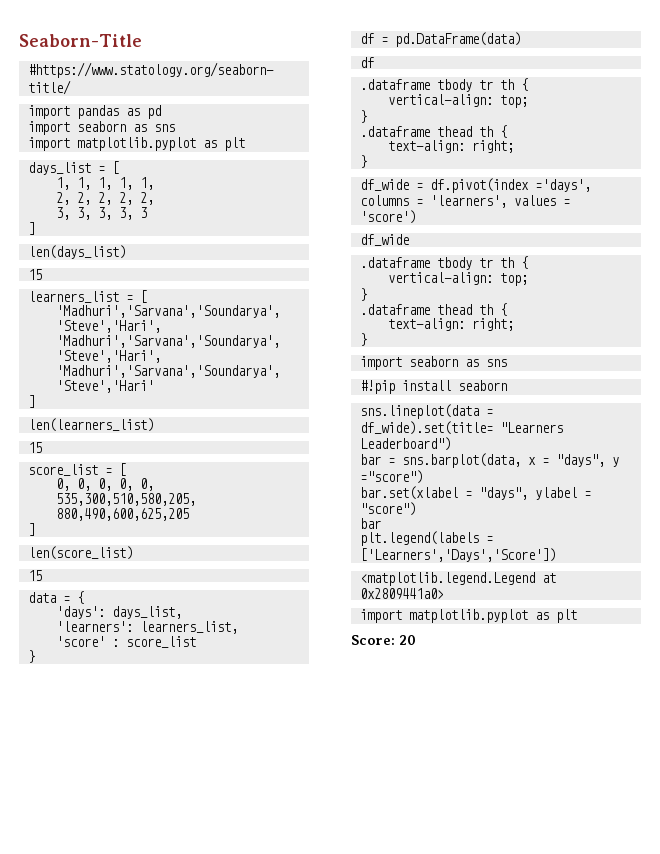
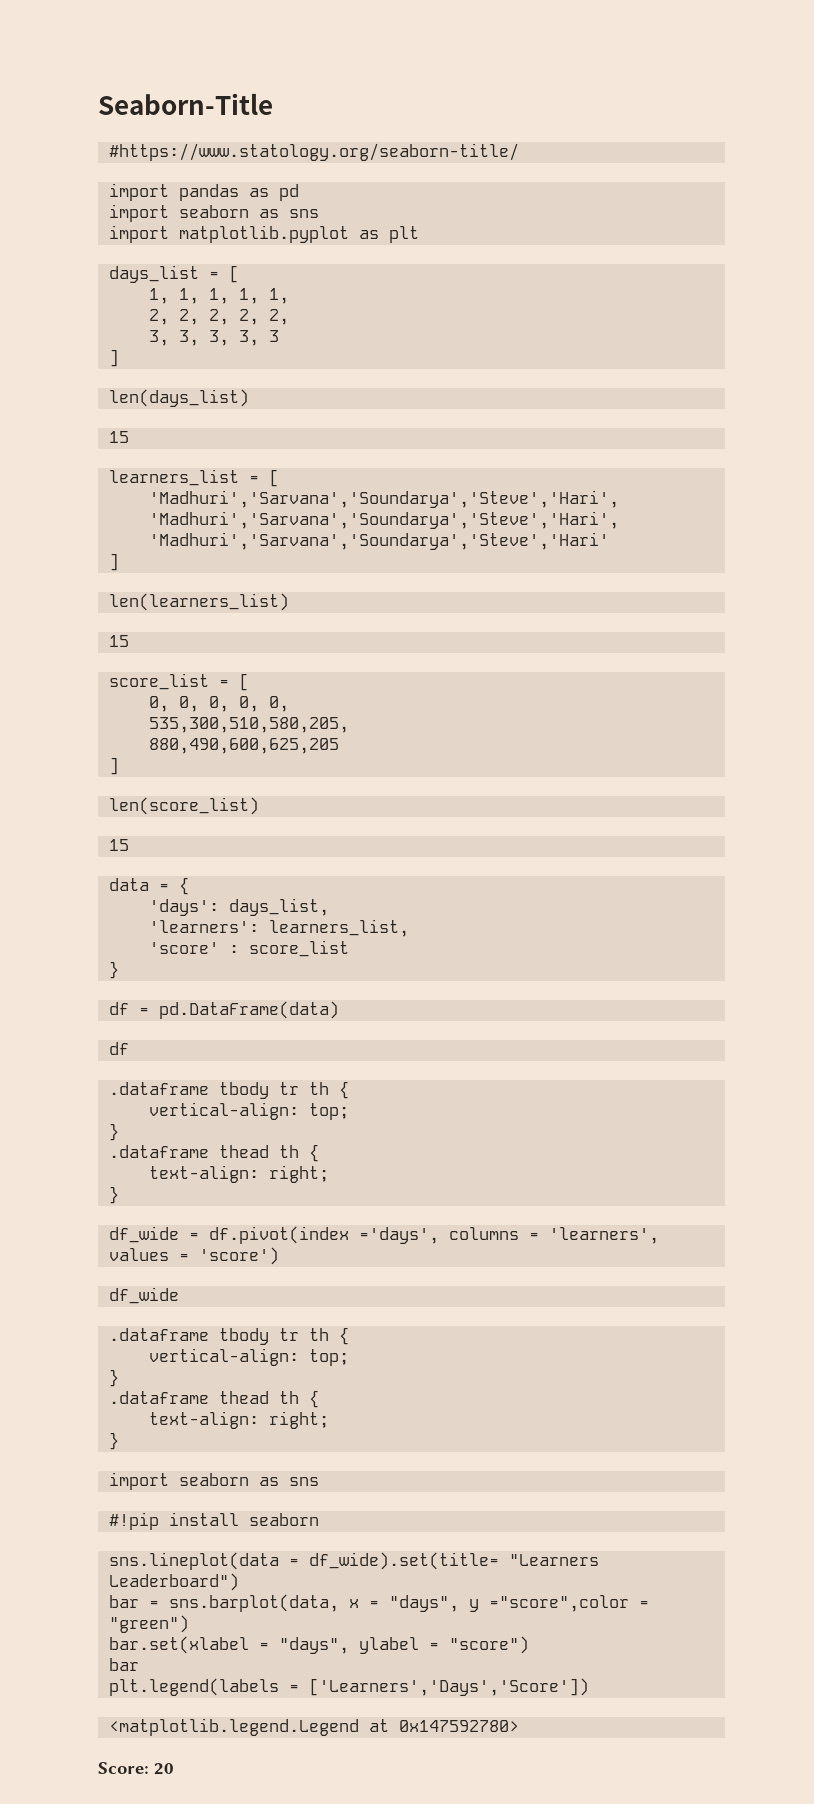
- bar = sns.barplot(data, x = "days", y ="score")
+ bar = sns.barplot(data, x = "days", y ="score",color = "green")
- <matplotlib.legend.Legend at 0x2809441a0>
- import matplotlib.pyplot as plt
+ <matplotlib.legend.Legend at 0x147592780>

